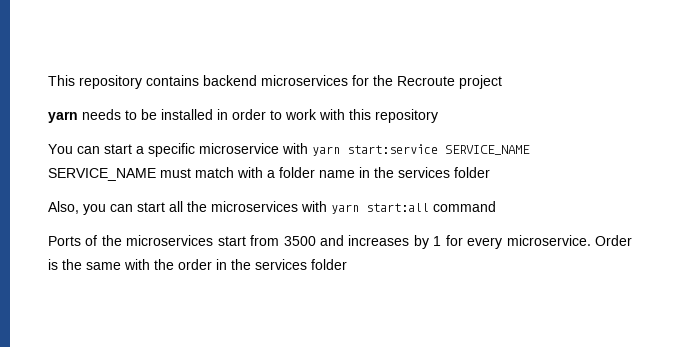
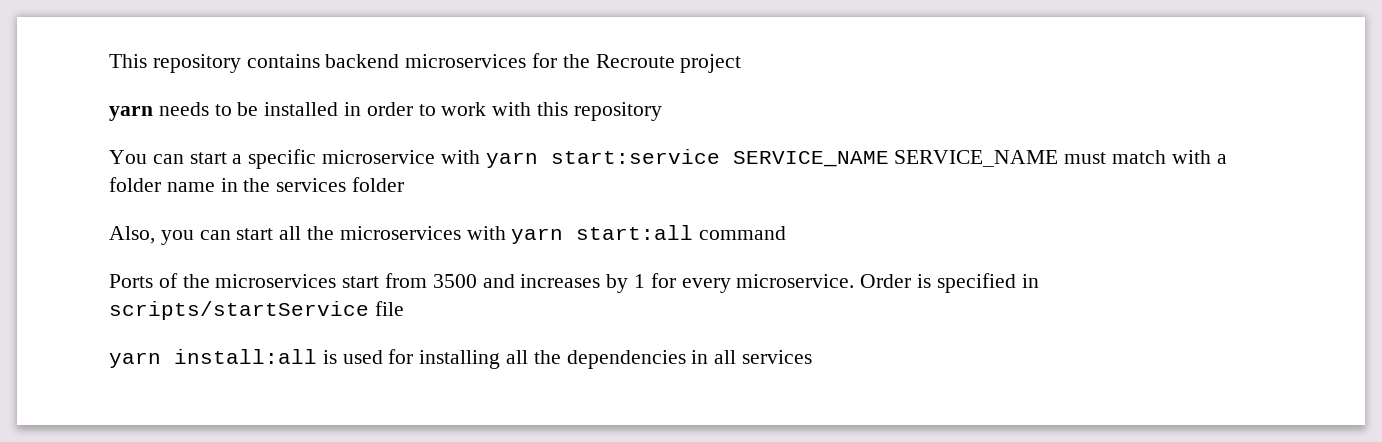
- Order is the same with the order in the services folder
+ Order is specified in scripts/startService file
+ yarn install:all is used for installing all the dependencies in all services

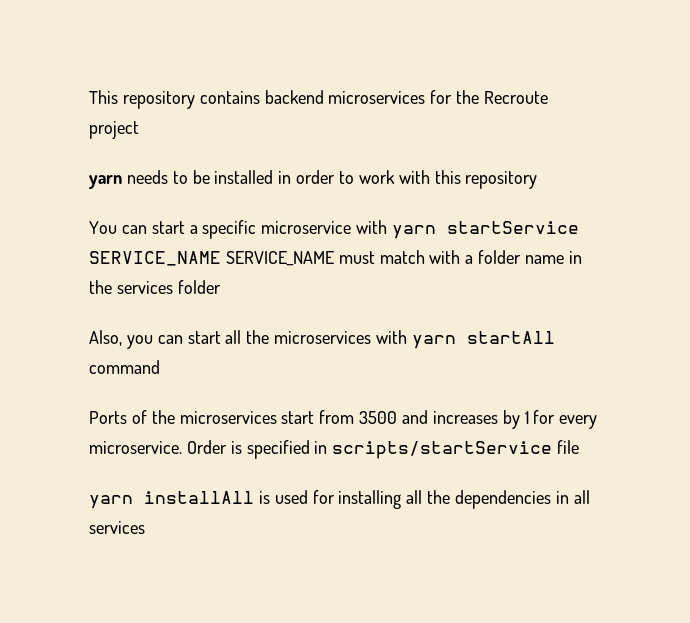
- You can start a specific microservice with yarn start:service SERVICE_NAME SERVICE_NAME must match with a folder name in the services folder
+ You can start a specific microservice with yarn startService SERVICE_NAME SERVICE_NAME must match with a folder name in the services folder
- Also, you can start all the microservices with yarn start:all command
+ Also, you can start all the microservices with yarn startAll command
- yarn install:all is used for installing all the dependencies in all services
+ yarn installAll is used for installing all the dependencies in all services

